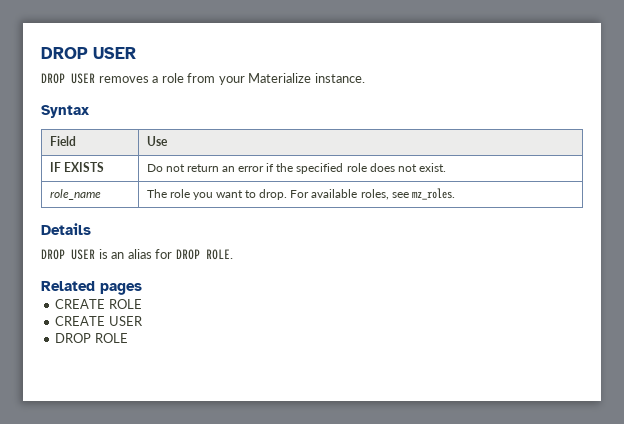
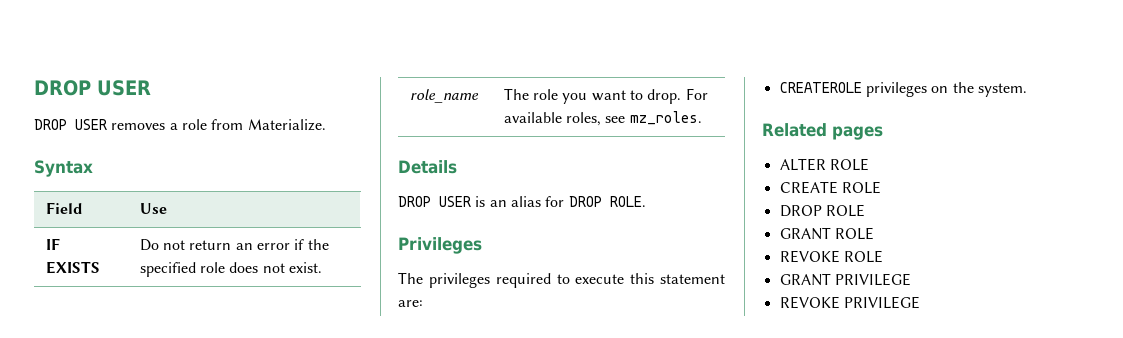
- DROP USER removes a role from your Materialize instance.
+ DROP USER removes a role from Materialize.
+ Privileges
+ The privileges required to execute this statement are:
+ CREATEROLE privileges on the system.
+ ALTER ROLE
- CREATE USER
+ GRANT ROLE
+ REVOKE ROLE
+ GRANT PRIVILEGE
+ REVOKE PRIVILEGE

